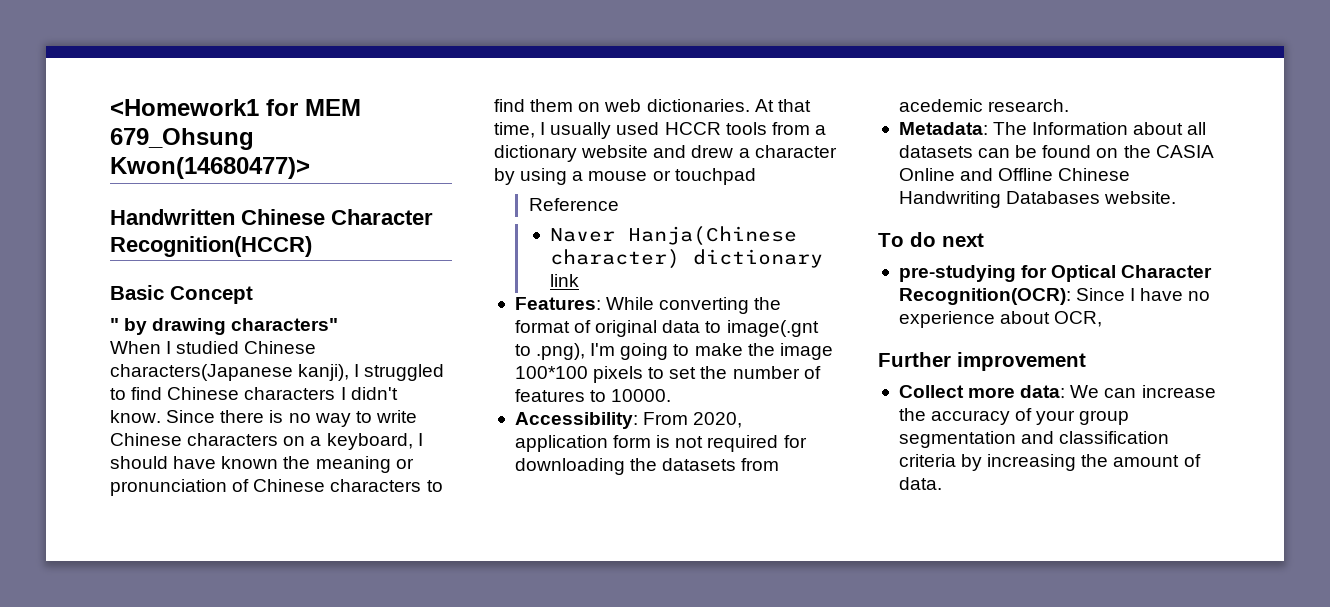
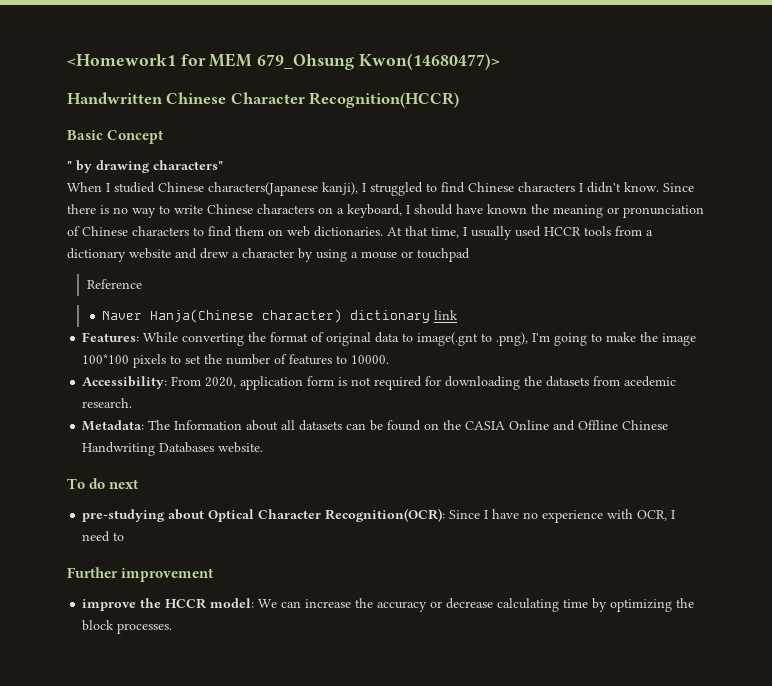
- pre-studying for Optical Character Recognition(OCR): Since I have no experience about OCR,
+ pre-studying about Optical Character Recognition(OCR): Since I have no experience with OCR, I need to
- Collect more data: We can increase the accuracy of your group segmentation and classification criteria by increasing the amount of data.
+ improve the HCCR model: We can increase the accuracy or decrease calculating time by optimizing the block processes.

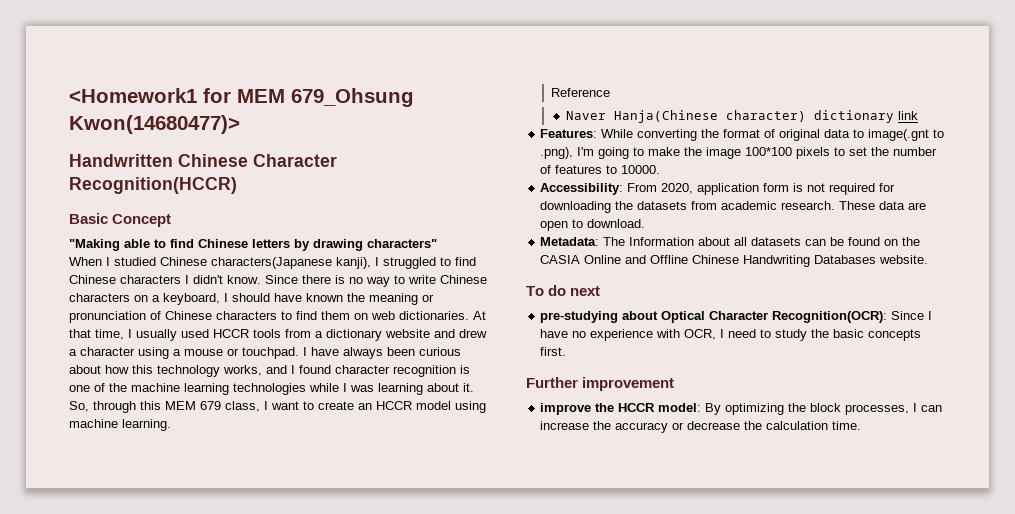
- " by drawing characters"
+ "Making able to find Chinese letters by drawing characters"
- At that time, I usually used HCCR tools from a dictionary website and drew a character by using a mouse or touchpad
+ At that time, I usually used HCCR tools from a dictionary website and drew a character using a mouse or touchpad. I have always been curious about how this technology works, and I found character recognition is one of the machine learning technologies while I was learning about it. So, through this MEM 679 class, I want to create an HCCR model using machine learning.
- Accessibility: From 2020, application form is not required for downloading the datasets from acedemic research.
+ Accessibility: From 2020, application form is not required for downloading the datasets from academic research. These data are open to download.
- pre-studying about Optical Character Recognition(OCR): Since I have no experience with OCR, I need to
+ pre-studying about Optical Character Recognition(OCR): Since I have no experience with OCR, I need to study the basic concepts first.
- improve the HCCR model: We can increase the accuracy or decrease calculating time by optimizing the block processes.
+ improve the HCCR model: By optimizing the block processes, I can increase the accuracy or decrease the calculation time.

